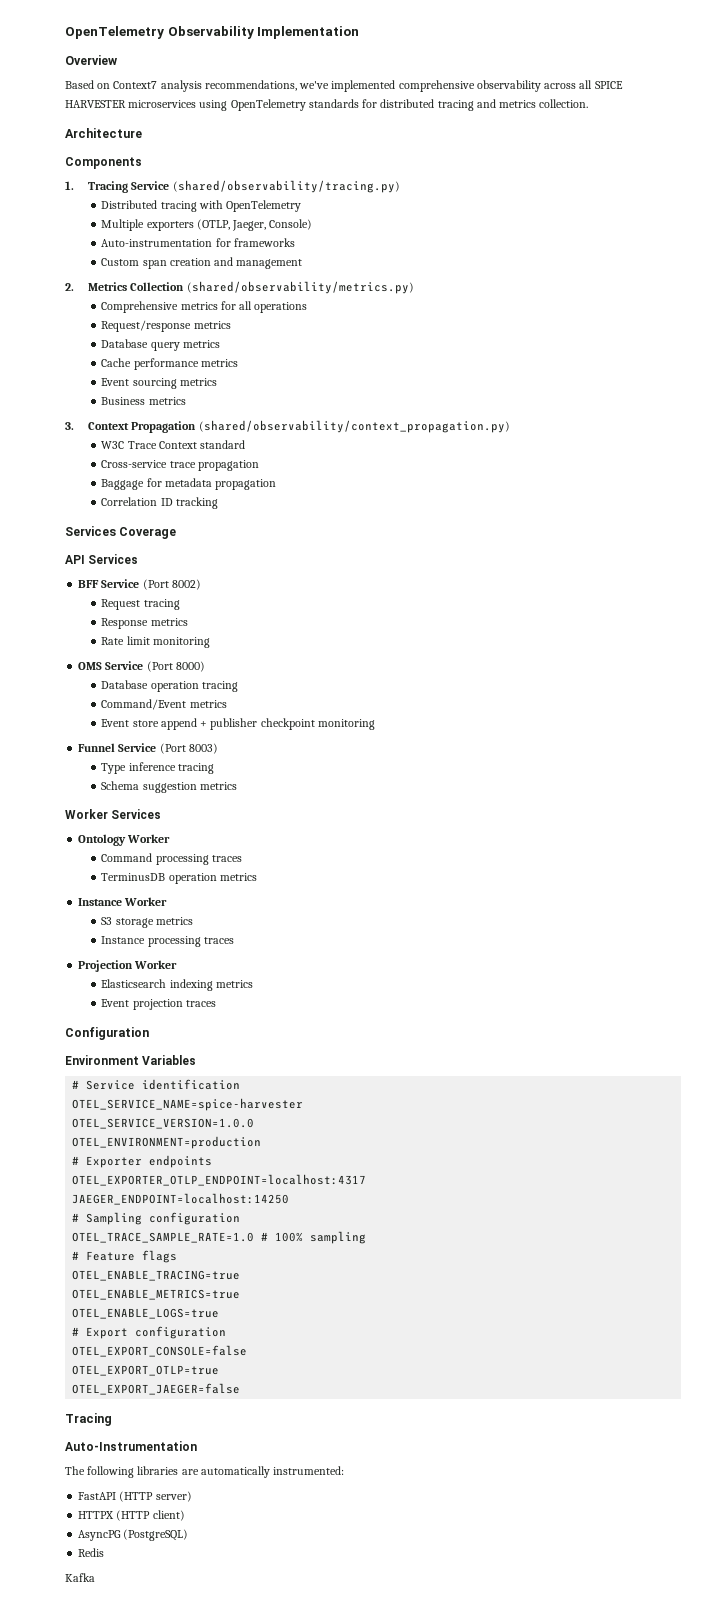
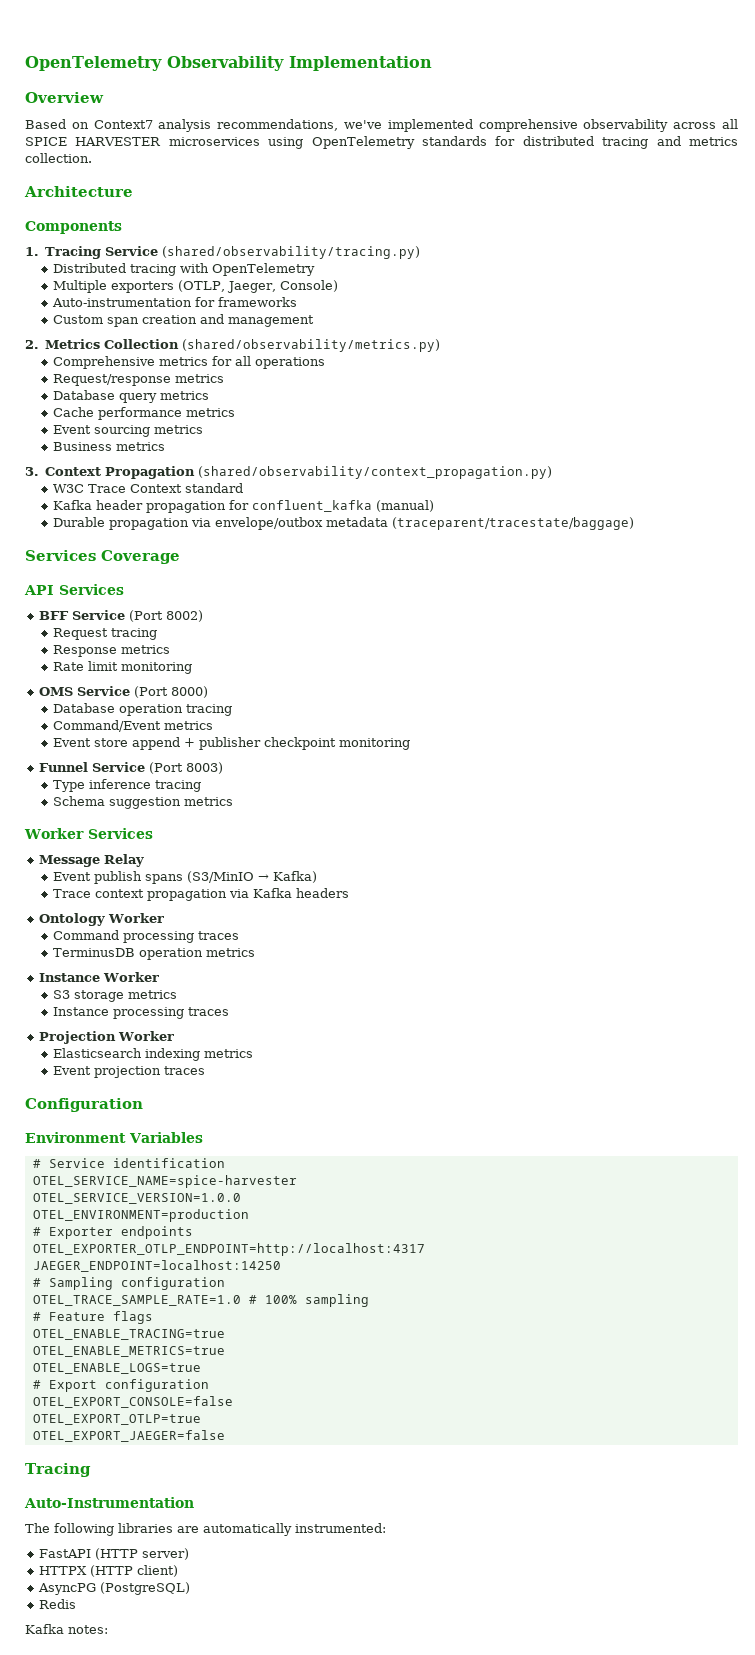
- Cross-service trace propagation
- Baggage for metadata propagation
- Correlation ID tracking
+ Kafka header propagation for confluent_kafka (manual)
+ Durable propagation via envelope/outbox metadata (traceparent/tracestate/baggage)
+ Message Relay
+ Event publish spans (S3/MinIO → Kafka)
+ Trace context propagation via Kafka headers
- OTEL_EXPORTER_OTLP_ENDPOINT=localhost:4317
+ OTEL_EXPORTER_OTLP_ENDPOINT=http://localhost:4317
- Kafka
+ Kafka notes:

